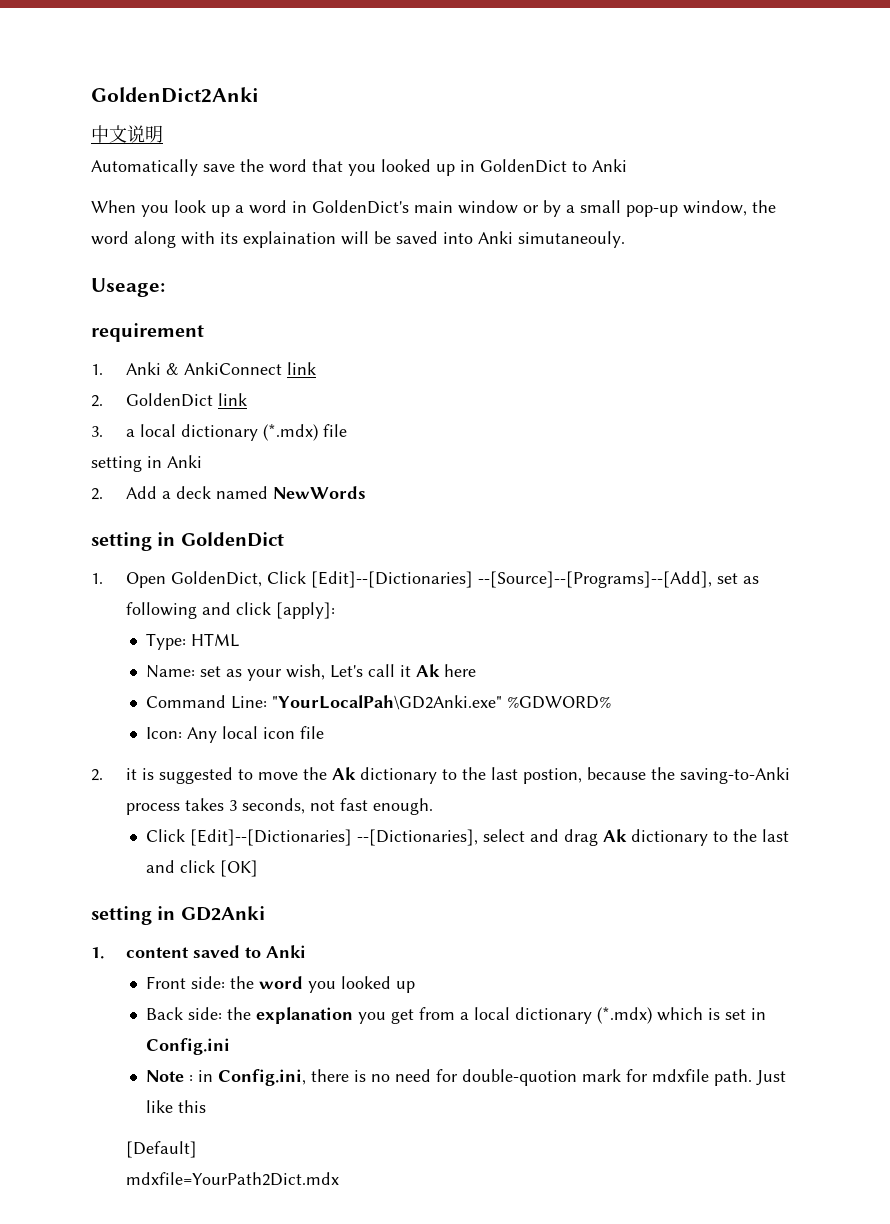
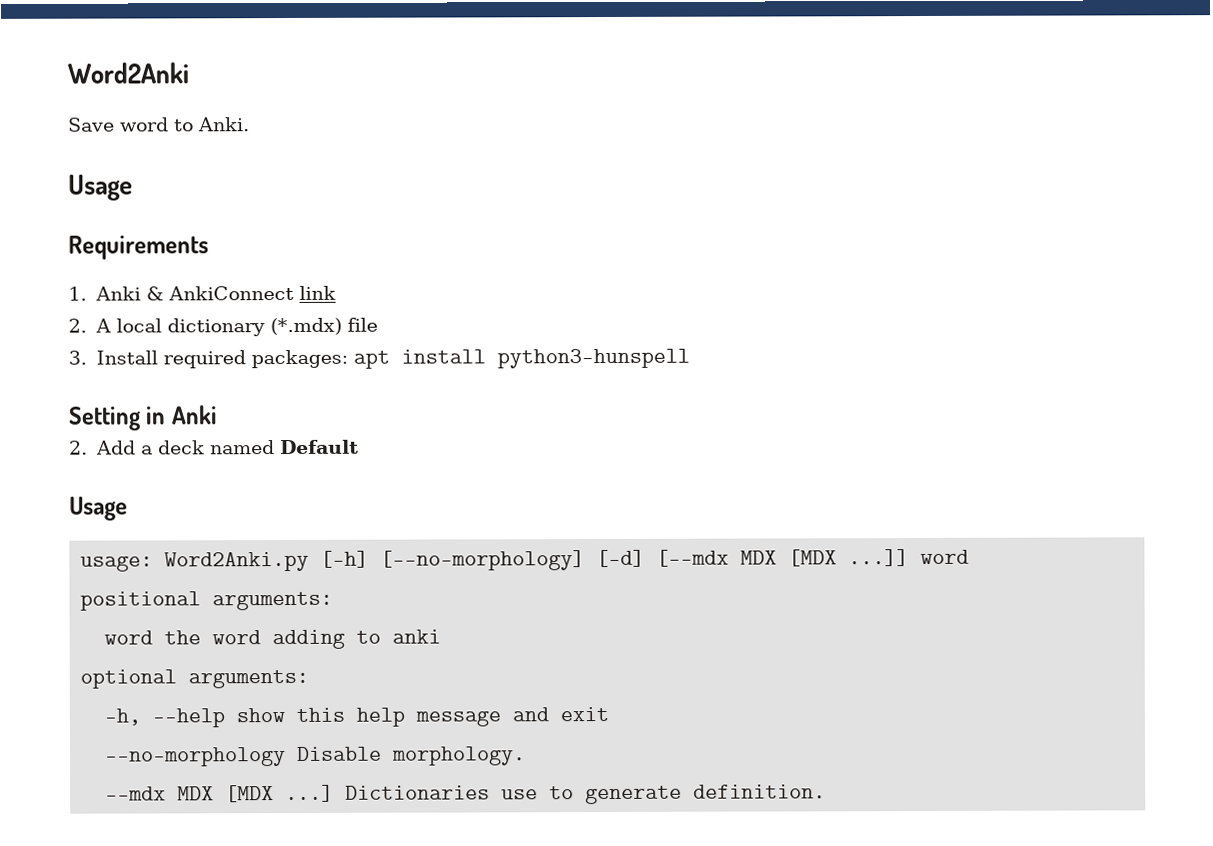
- GoldenDict2Anki
- 中文说明
- Automatically save the word that you looked up in GoldenDict to Anki
- When you look up a word in GoldenDict's main window or by a small pop-up window, the word along with its explaination will be saved into Anki simutaneouly.
- Useage:
- requirement
+ Word2Anki
+ Save word to Anki.
+ Usage
+ Requirements
- 2. GoldenDict link
- 3. a local dictionary (*.mdx) file
+ 2. A local dictionary (*.mdx) file
- setting in Anki
+ 3. Install required packages: apt install python3-hunspell
+ Setting in Anki
- 2. Add a deck named NewWords
- setting in GoldenDict
- 1. Open GoldenDict, Click [Edit]--[Dictionaries] --[Source]--[Programs]--[Add], set as following and click [apply]:
- Type: HTML
- Name: set as your wish, Let's call it Ak here
- Command Line: "YourLocalPah\GD2Anki.exe" %GDWORD%
- Icon: Any local icon file
- 2. it is suggested to move the Ak dictionary to the last postion, because the saving-to-Anki process takes 3 seconds, not fast enough.
- Click [Edit]--[Dictionaries] --[Dictionaries], select and drag Ak dictionary to the last and click [OK]
- setting in GD2Anki
- 1. content saved to Anki
- Front side: the word you looked up
- Back side: the explanation you get from a local dictionary (*.mdx) which is set in Config.ini
- Note : in Config.ini, there is no need for double-quotion mark for mdxfile path. Just like this
- [Default]
- mdxfile=YourPath2Dict.mdx
+ 2. Add a deck named Default
+ Usage
+ usage: Word2Anki.py [-h] [--no-morphology] [-d] [--mdx MDX [MDX ...]] word
+ positional arguments:
+ word the word adding to anki
+ optional arguments:
+ -h, --help show this help message and exit
+ --no-morphology Disable morphology.
+ --mdx MDX [MDX ...] Dictionaries use to generate definition.

